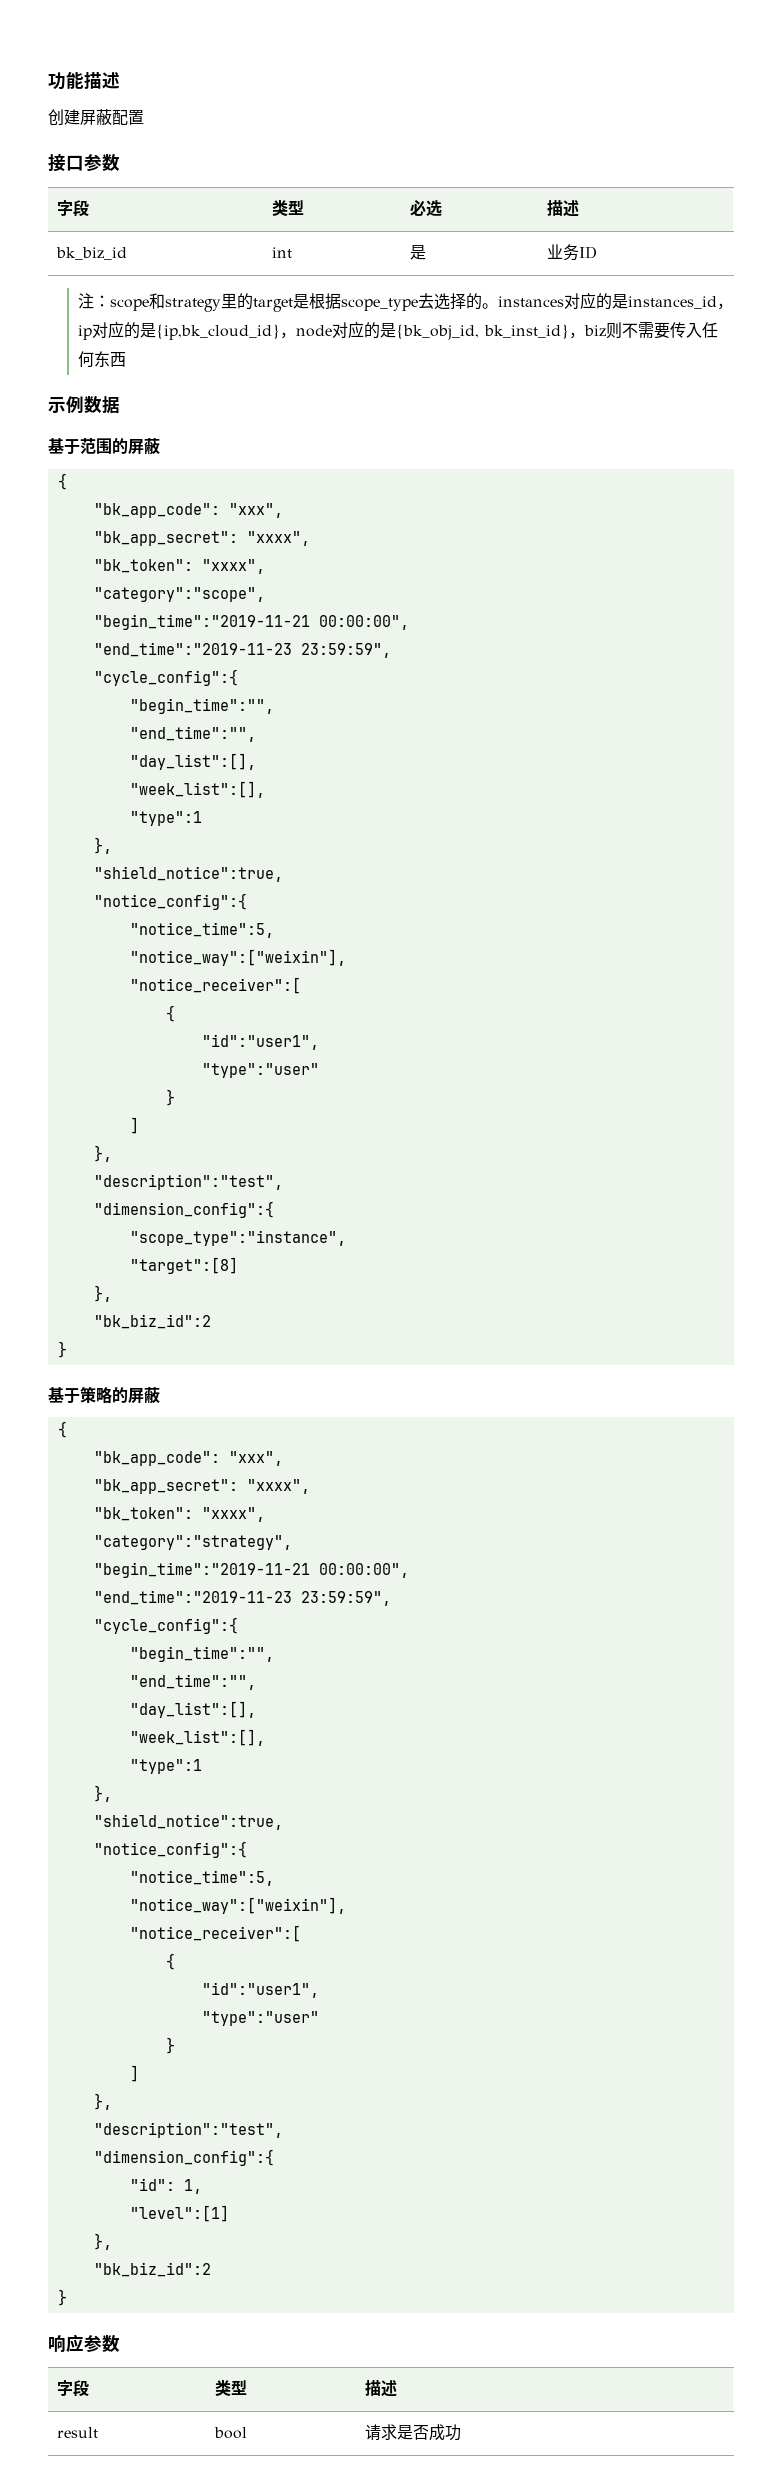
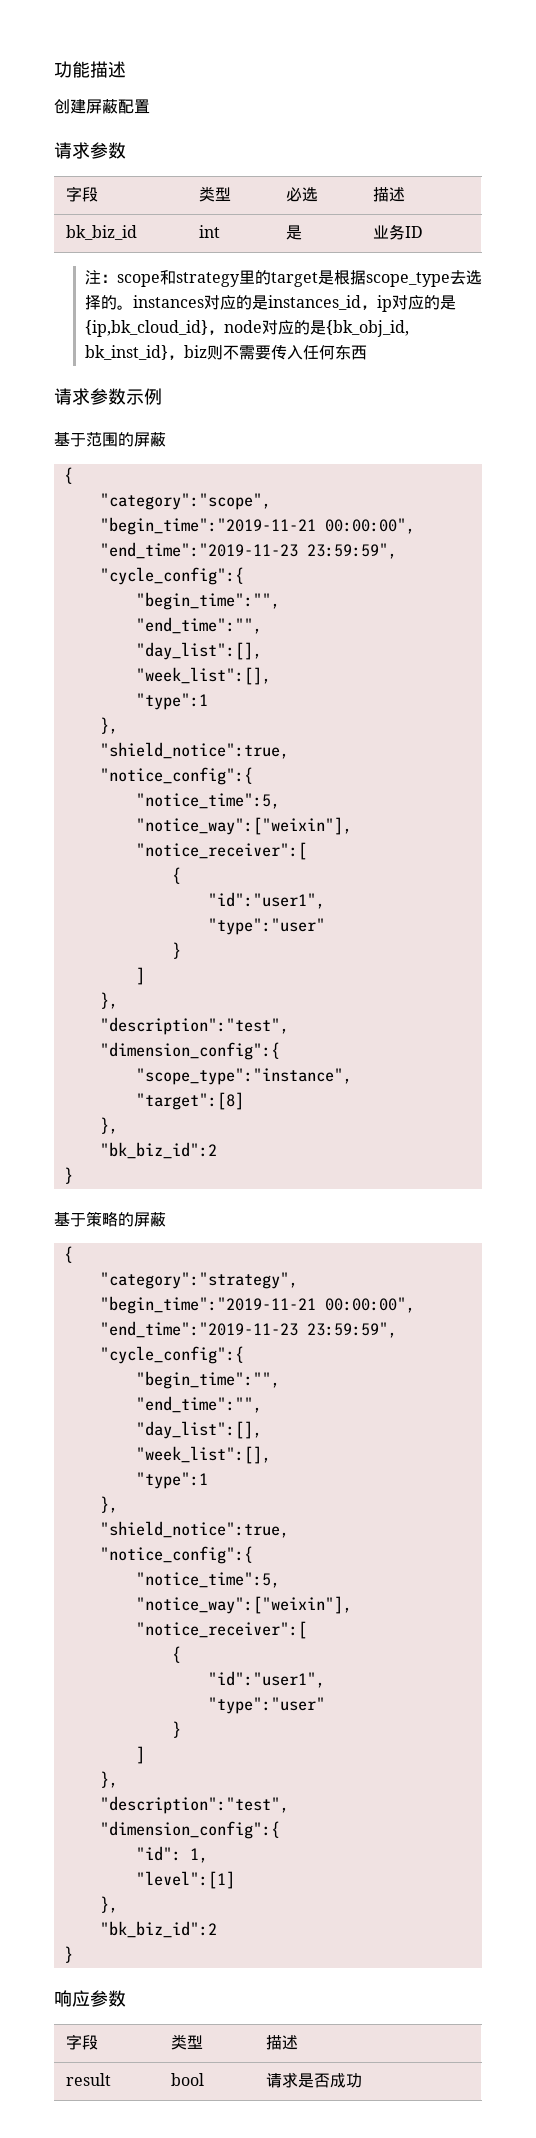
  创建屏蔽配置
- 接口参数
+ 请求参数
- 示例数据
+ 请求参数示例
  基于范围的屏蔽
  {
- "bk_app_code": "xxx",
- "bk_app_secret": "xxxx",
- "bk_token": "xxxx",
  基于策略的屏蔽
  {
- "bk_app_code": "xxx",
- "bk_app_secret": "xxxx",
- "bk_token": "xxxx",

